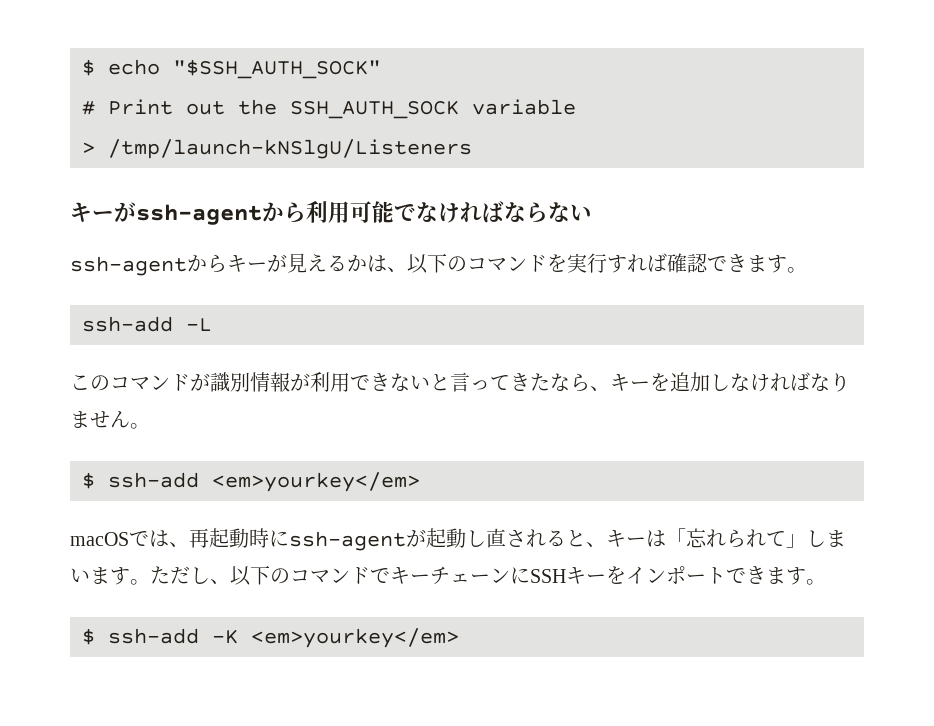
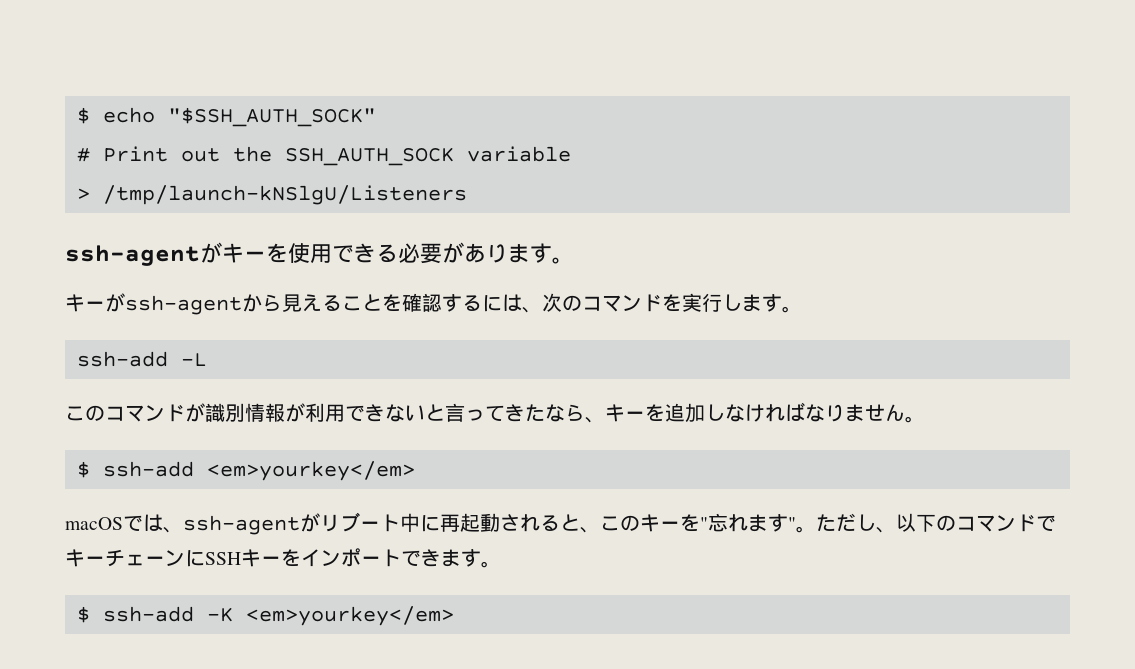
- キーがssh-agentから利用可能でなければならない
- ssh-agentからキーが見えるかは、以下のコマンドを実行すれば確認できます。
+ ssh-agentがキーを使用できる必要があります。
+ キーがssh-agentから見えることを確認するには、次のコマンドを実行します。
- macOSでは、再起動時にssh-agentが起動し直されると、キーは「忘れられて」しまいます。
+ macOSでは、ssh-agentがリブート中に再起動されると、このキーを"忘れます"。

